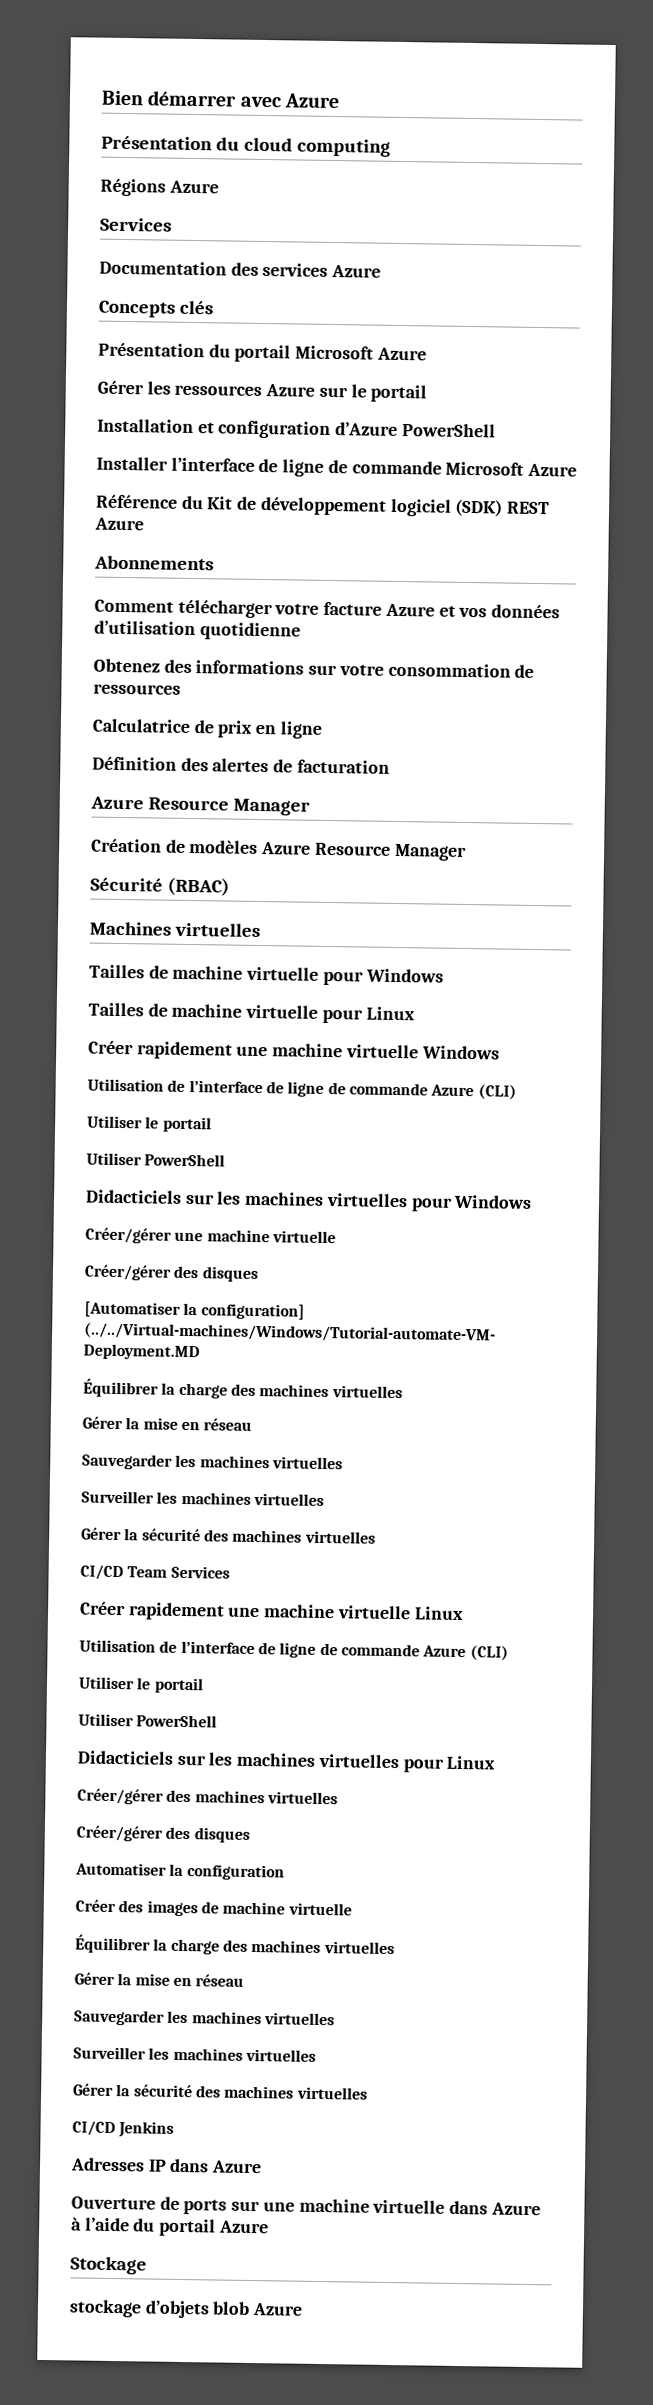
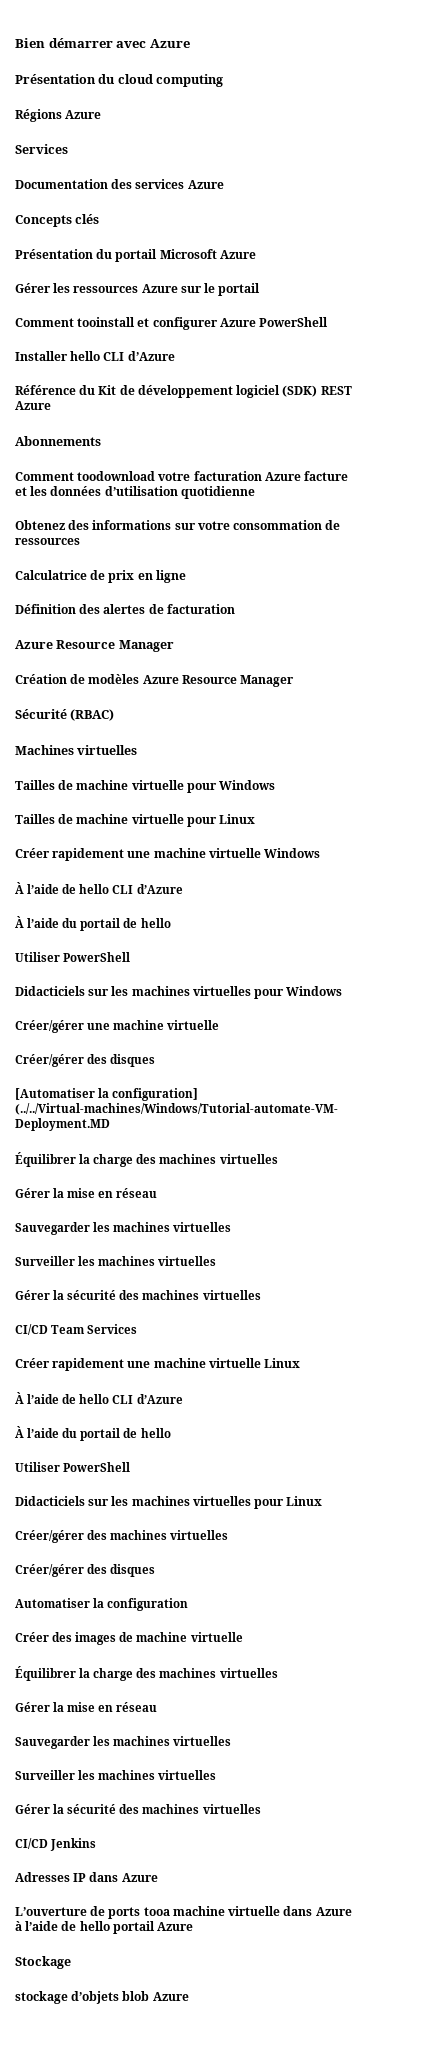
- Installation et configuration d’Azure PowerShell
- Installer l’interface de ligne de commande Microsoft Azure
+ Comment tooinstall et configurer Azure PowerShell
+ Installer hello CLI d’Azure
- Comment télécharger votre facture Azure et vos données d’utilisation quotidienne
+ Comment toodownload votre facturation Azure facture et les données d’utilisation quotidienne
  Créer rapidement une machine virtuelle Windows
- Utilisation de l’interface de ligne de commande Azure (CLI)
- Utiliser le portail
+ À l’aide de hello CLI d’Azure
+ À l’aide du portail de hello
  Créer rapidement une machine virtuelle Linux
- Utilisation de l’interface de ligne de commande Azure (CLI)
- Utiliser le portail
+ À l’aide de hello CLI d’Azure
+ À l’aide du portail de hello
- Ouverture de ports sur une machine virtuelle dans Azure à l’aide du portail Azure
+ L’ouverture de ports tooa machine virtuelle dans Azure à l’aide de hello portail Azure

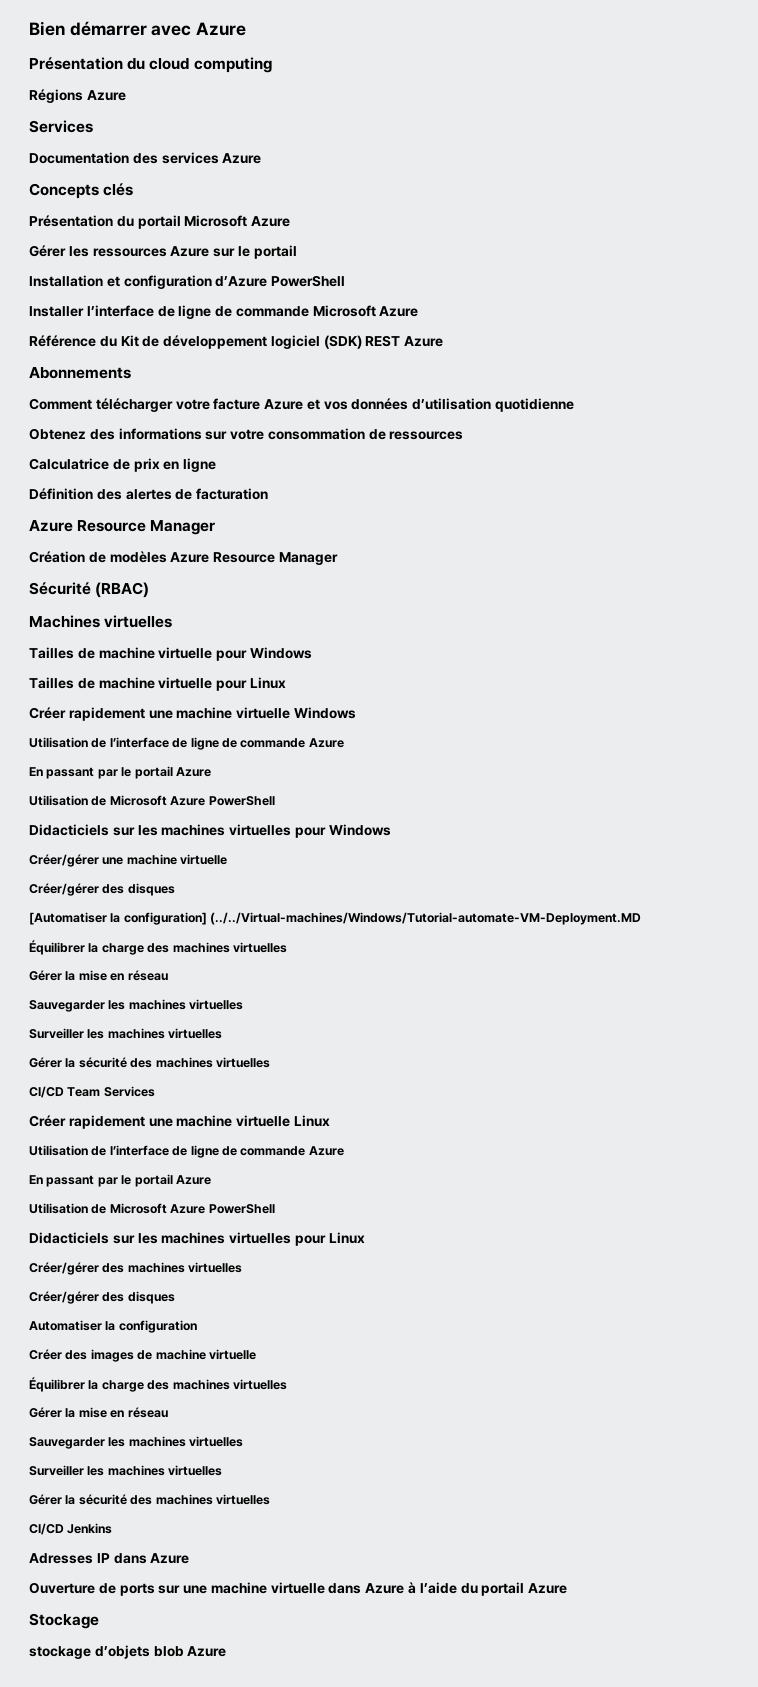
- Comment tooinstall et configurer Azure PowerShell
- Installer hello CLI d’Azure
+ Installation et configuration d’Azure PowerShell
+ Installer l’interface de ligne de commande Microsoft Azure
- Comment toodownload votre facturation Azure facture et les données d’utilisation quotidienne
+ Comment télécharger votre facture Azure et vos données d’utilisation quotidienne
  Créer rapidement une machine virtuelle Windows
- À l’aide de hello CLI d’Azure
- À l’aide du portail de hello
- Utiliser PowerShell
+ Utilisation de l’interface de ligne de commande Azure
+ En passant par le portail Azure
+ Utilisation de Microsoft Azure PowerShell
  Créer rapidement une machine virtuelle Linux
- À l’aide de hello CLI d’Azure
- À l’aide du portail de hello
- Utiliser PowerShell
+ Utilisation de l’interface de ligne de commande Azure
+ En passant par le portail Azure
+ Utilisation de Microsoft Azure PowerShell
- L’ouverture de ports tooa machine virtuelle dans Azure à l’aide de hello portail Azure
+ Ouverture de ports sur une machine virtuelle dans Azure à l’aide du portail Azure

